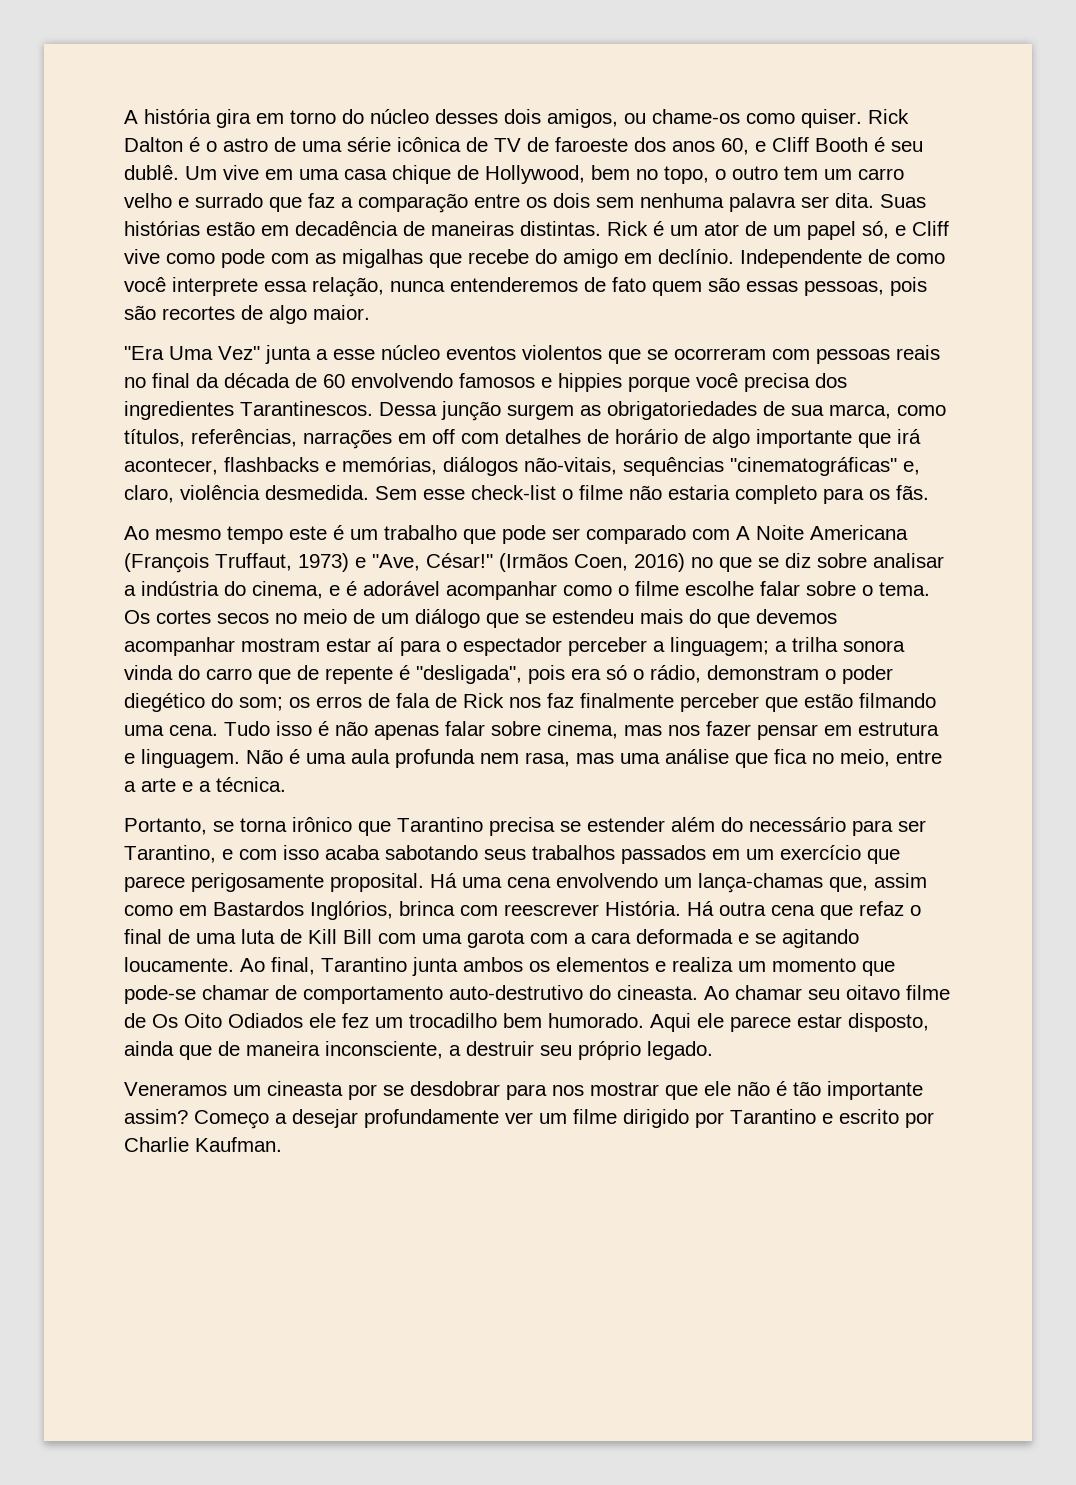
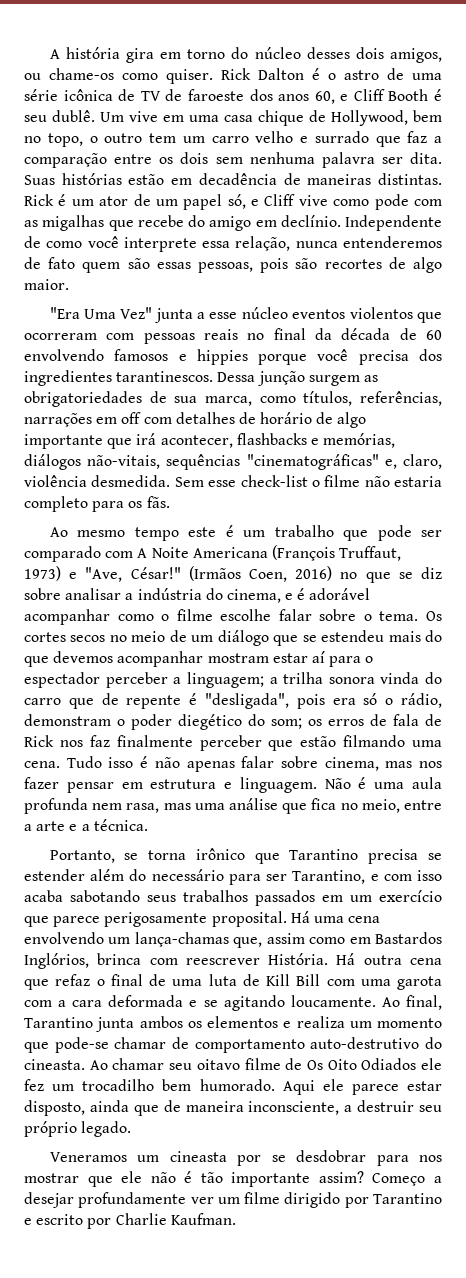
- "Era Uma Vez" junta a esse núcleo eventos violentos que se ocorreram com pessoas reais no final da década de 60 envolvendo famosos e hippies porque você precisa dos ingredientes Tarantinescos.
+ "Era Uma Vez" junta a esse núcleo eventos violentos que ocorreram com pessoas reais no final da década de 60 envolvendo famosos e hippies porque você precisa dos ingredientes tarantinescos.

